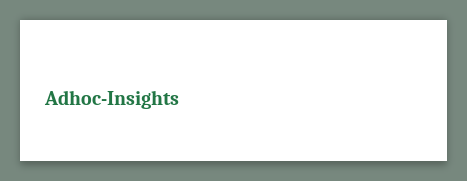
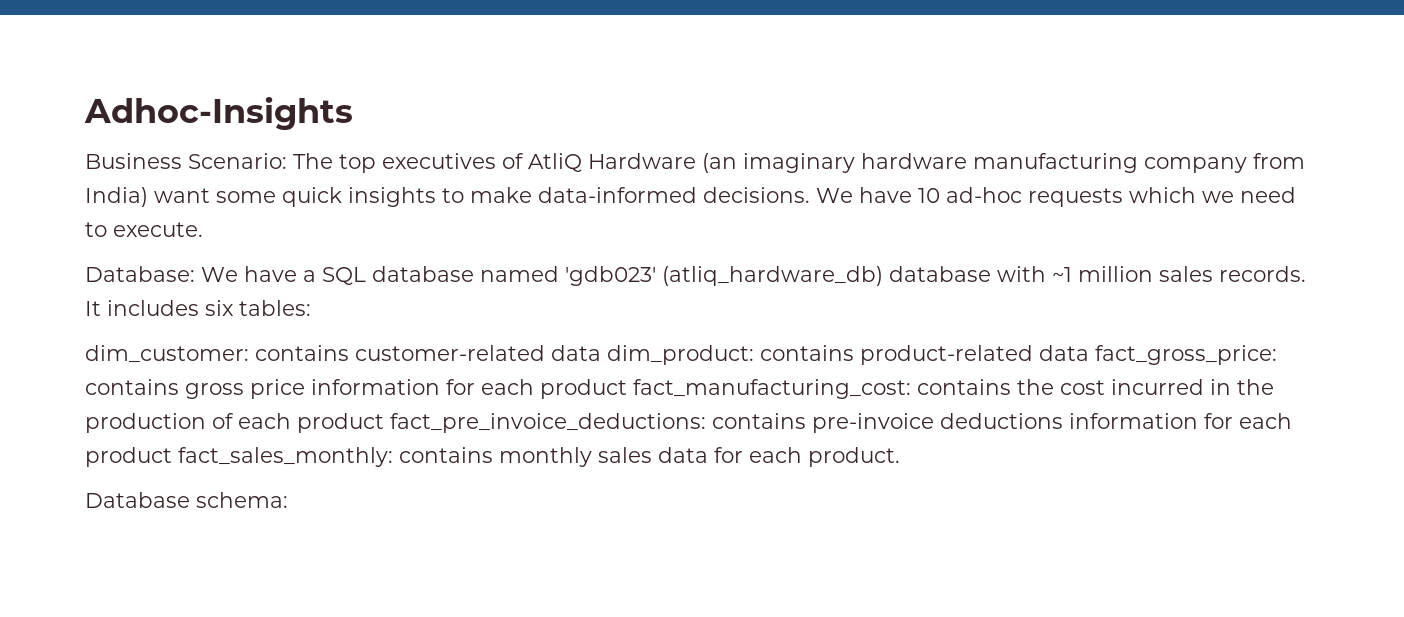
+ Business Scenario: The top executives of AtliQ Hardware (an imaginary hardware manufacturing company from India) want some quick insights to make data-informed decisions. We have 10 ad-hoc requests which we need to execute.
+ Database: We have a SQL database named 'gdb023' (atliq_hardware_db) database with ~1 million sales records. It includes six tables:
+ dim_customer: contains customer-related data dim_product: contains product-related data fact_gross_price: contains gross price information for each product fact_manufacturing_cost: contains the cost incurred in the production of each product fact_pre_invoice_deductions: contains pre-invoice deductions information for each product fact_sales_monthly: contains monthly sales data for each product.
+ Database schema:

